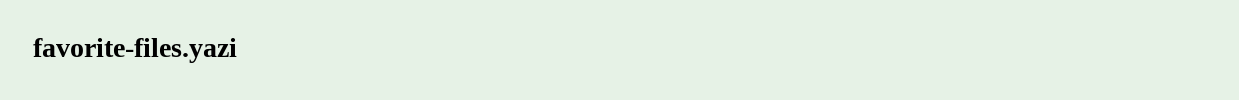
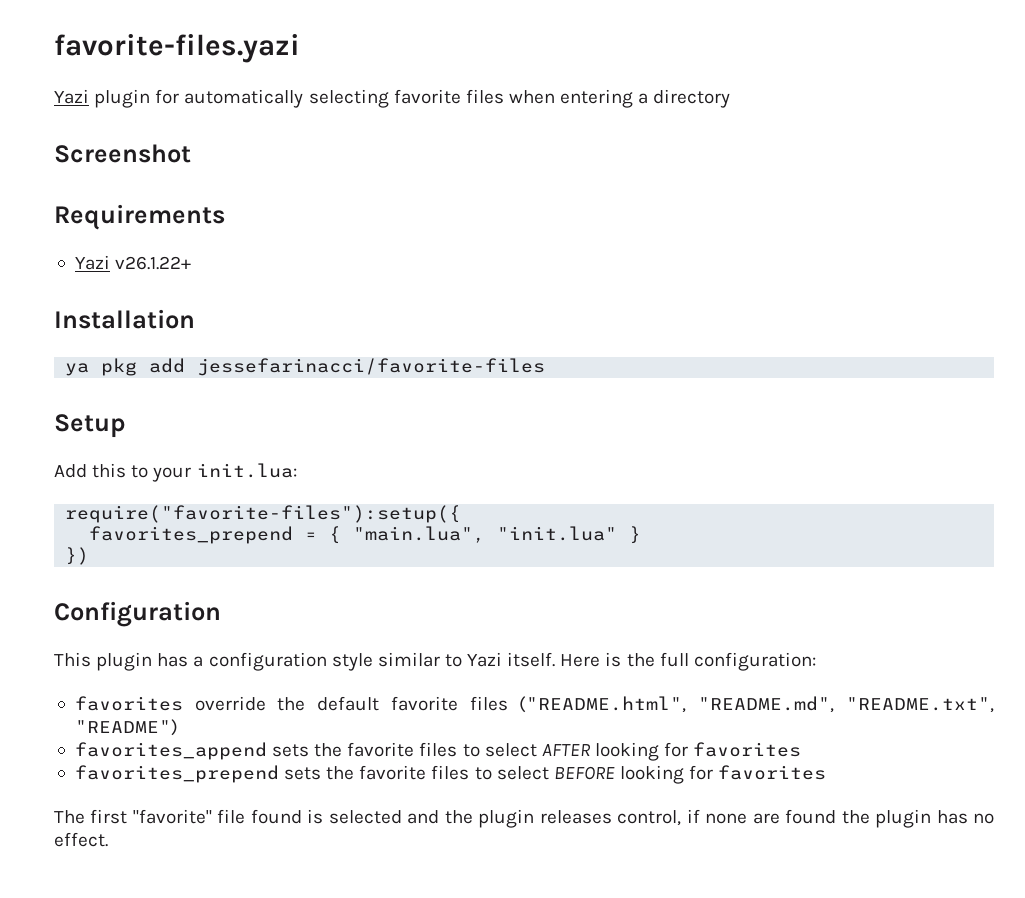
+ Yazi plugin for automatically selecting favorite files when entering a directory
+ Screenshot
+ Requirements
+ Yazi v26.1.22+
+ Installation
+ ya pkg add jessefarinacci/favorite-files
+ Setup
+ Add this to your init.lua:
+ require("favorite-files"):setup({
+ favorites_prepend = { "main.lua", "init.lua" }
+ })
+ Configuration
+ This plugin has a configuration style similar to Yazi itself. Here is the full configuration:
+ favorites override the default favorite files ("README.html", "README.md", "README.txt", "README")
+ favorites_append sets the favorite files to select AFTER looking for favorites
+ favorites_prepend sets the favorite files to select BEFORE looking for favorites
+ The first "favorite" file found is selected and the plugin releases control, if none are found the plugin has no effect.

